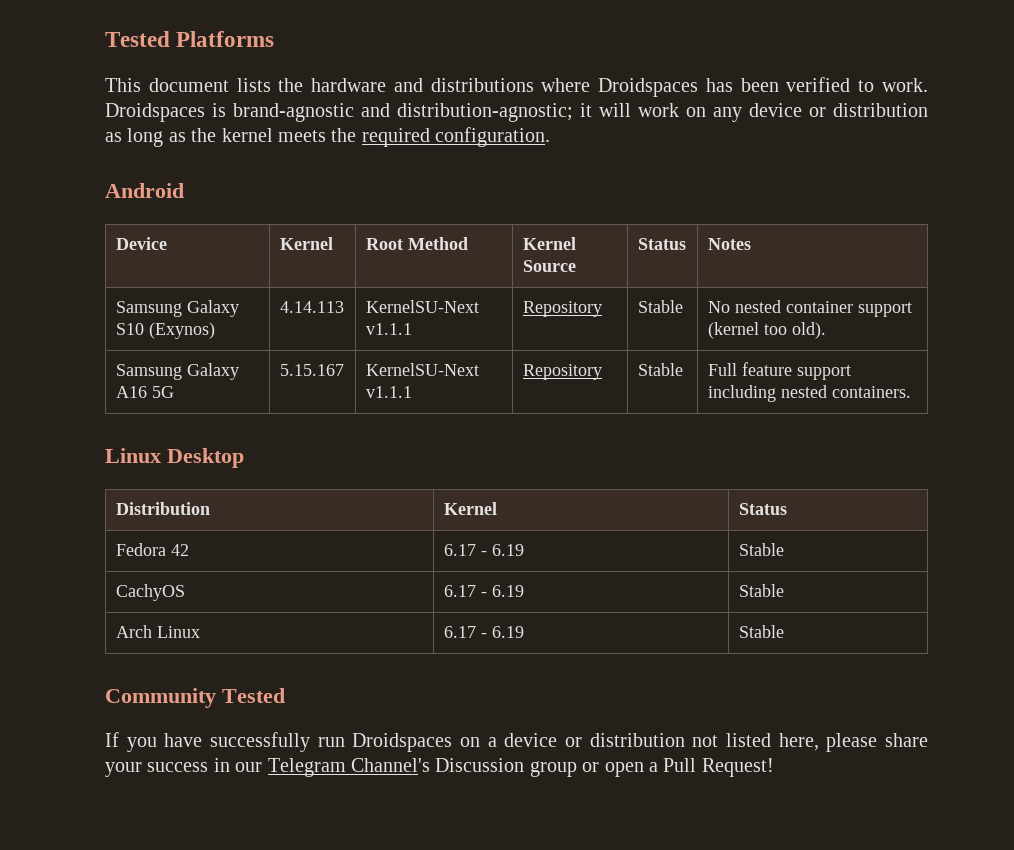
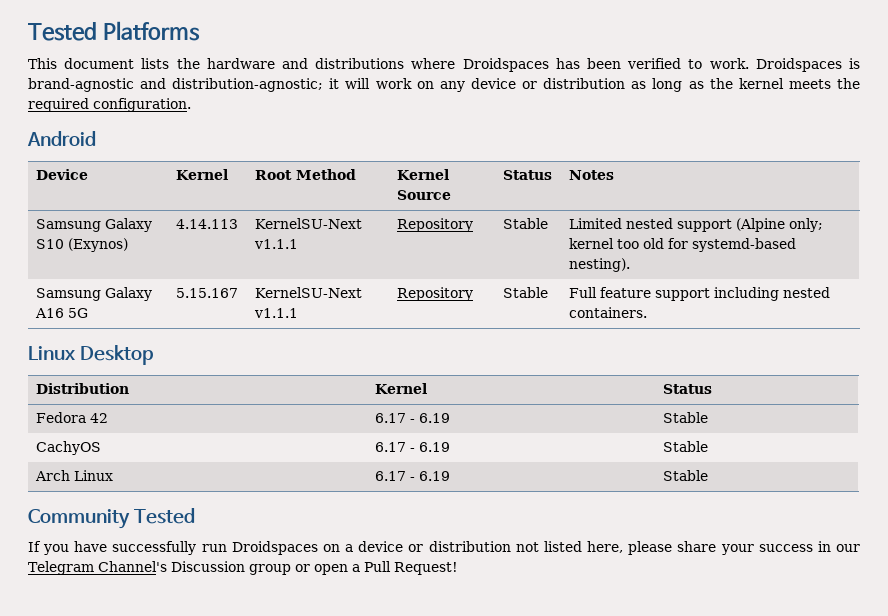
- Samsung Galaxy S10 (Exynos) | 4.14.113 | KernelSU-Next v1.1.1 | Repository | Stable | No nested container support (kernel too old).
+ Samsung Galaxy S10 (Exynos) | 4.14.113 | KernelSU-Next v1.1.1 | Repository | Stable | Limited nested support (Alpine only; kernel too old for systemd-based nesting).

